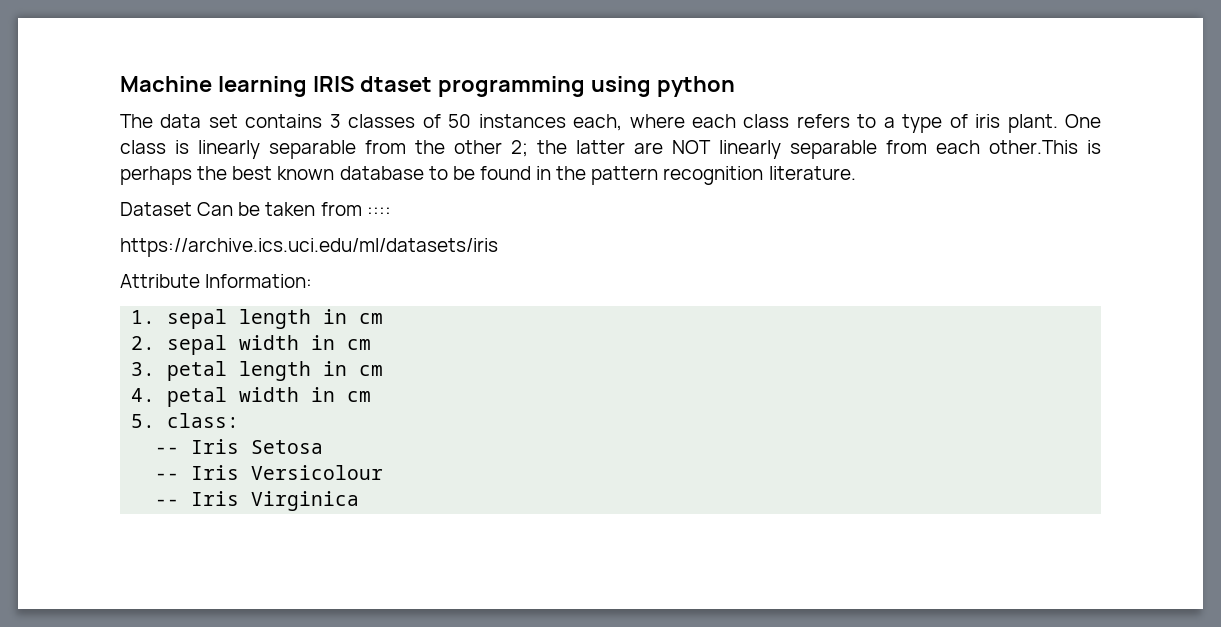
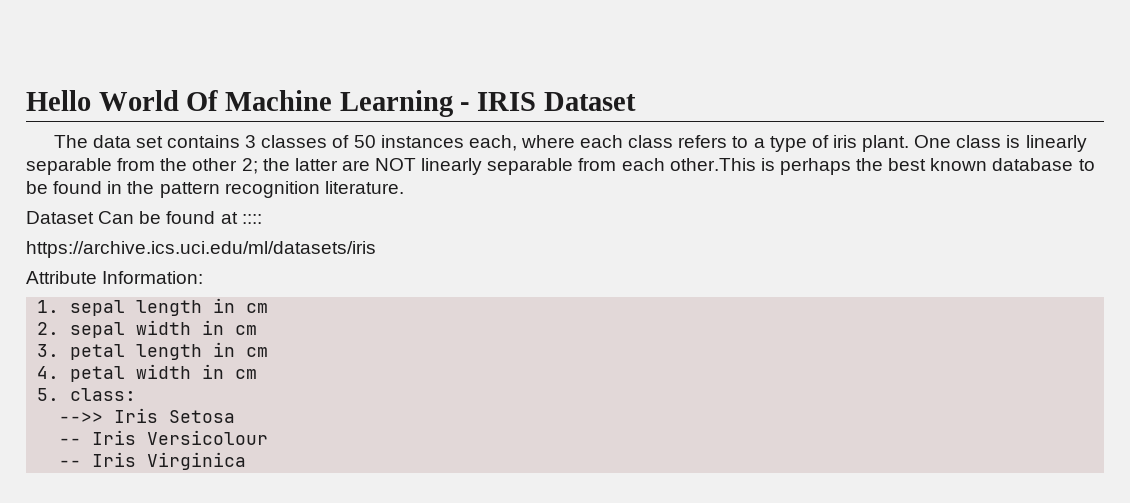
- Machine learning IRIS dtaset programming using python
+ Hello World Of Machine Learning - IRIS Dataset
- Dataset Can be taken from ::::
+ Dataset Can be found at ::::
- -- Iris Setosa
+ -->> Iris Setosa

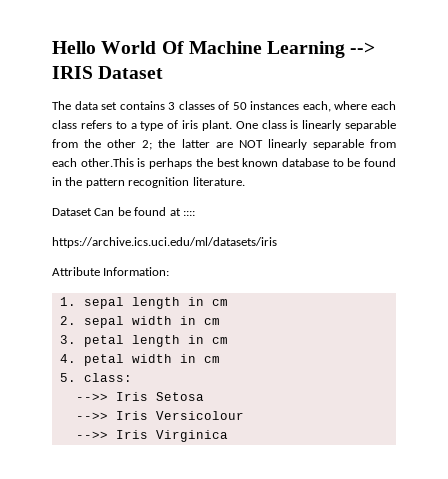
- Hello World Of Machine Learning - IRIS Dataset
+ Hello World Of Machine Learning --> IRIS Dataset
- -- Iris Versicolour
+ -->> Iris Versicolour
- -- Iris Virginica
+ -->> Iris Virginica

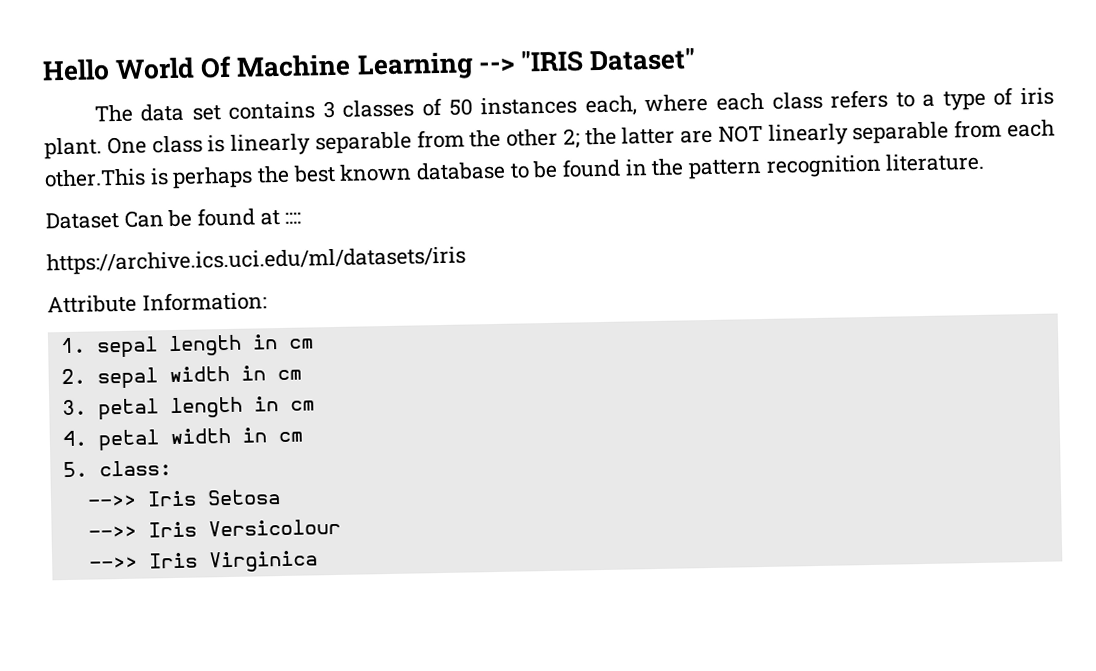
- Hello World Of Machine Learning --> IRIS Dataset
+ Hello World Of Machine Learning --> "IRIS Dataset"

